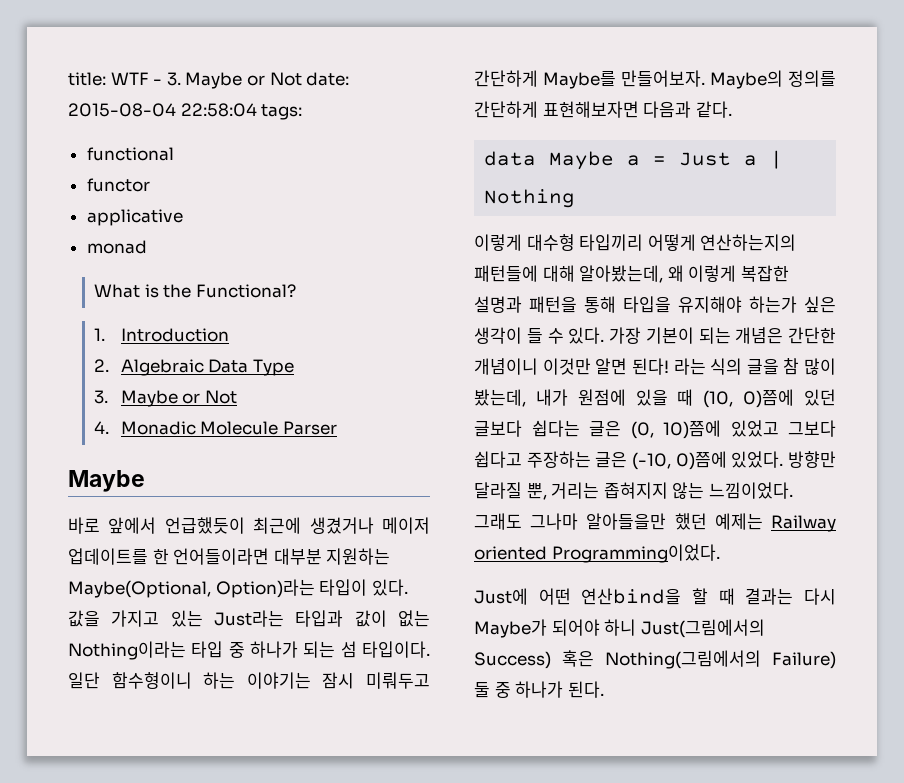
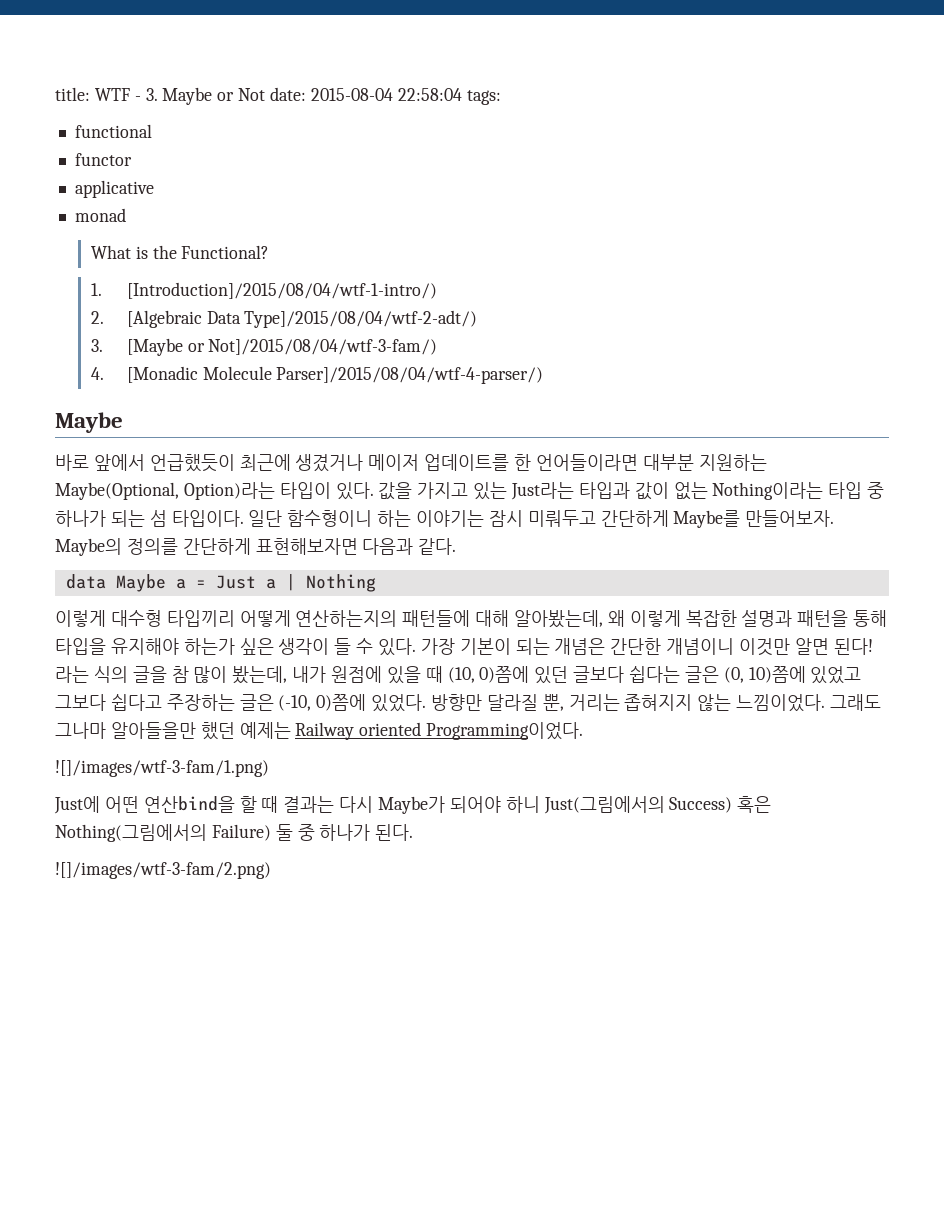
- 1. Introduction
+ 1. [Introduction]/2015/08/04/wtf-1-intro/)
- 2. Algebraic Data Type
- 3. Maybe or Not
- 4. Monadic Molecule Parser
+ 2. [Algebraic Data Type]/2015/08/04/wtf-2-adt/)
+ 3. [Maybe or Not]/2015/08/04/wtf-3-fam/)
+ 4. [Monadic Molecule Parser]/2015/08/04/wtf-4-parser/)
+ ![]/images/wtf-3-fam/1.png)
+ ![]/images/wtf-3-fam/2.png)

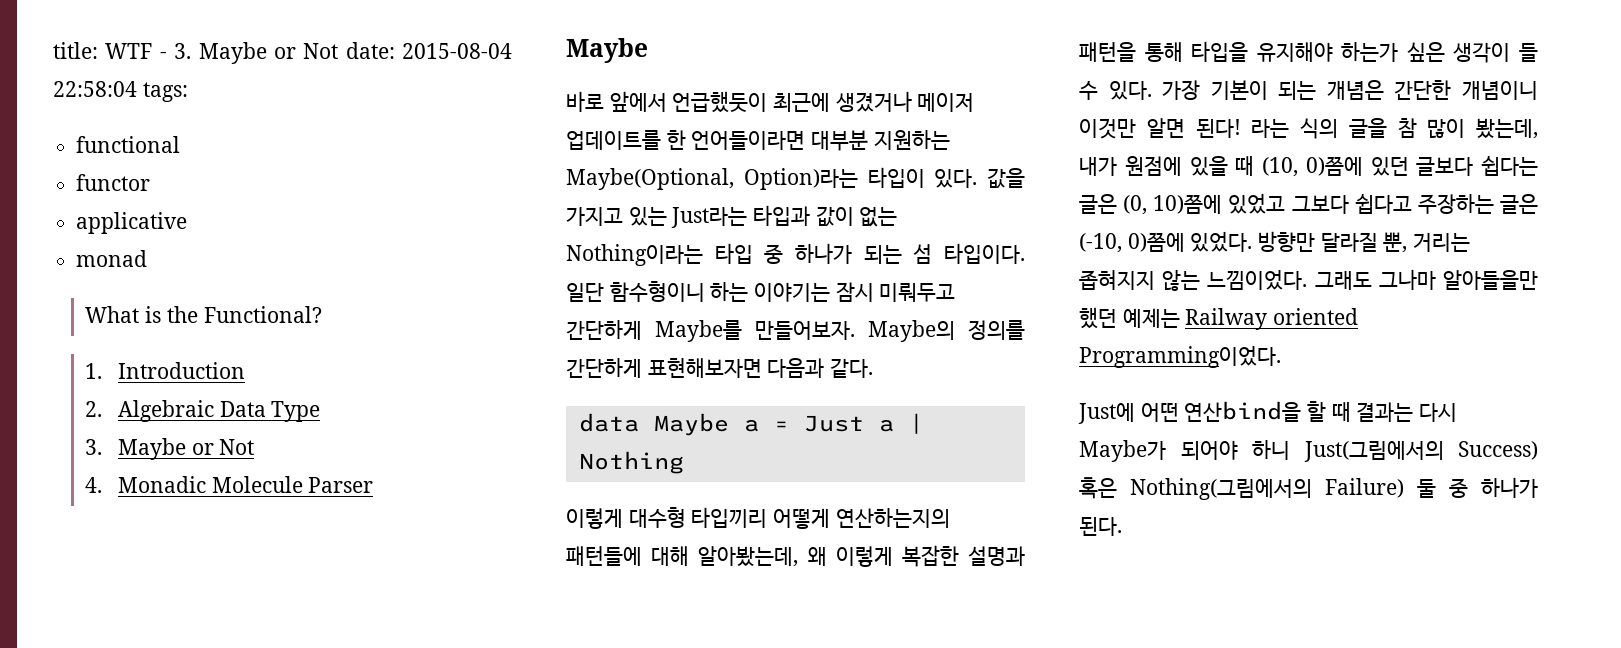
- 1. [Introduction]/2015/08/04/wtf-1-intro/)
+ 1. Introduction
- 2. [Algebraic Data Type]/2015/08/04/wtf-2-adt/)
- 3. [Maybe or Not]/2015/08/04/wtf-3-fam/)
- 4. [Monadic Molecule Parser]/2015/08/04/wtf-4-parser/)
+ 2. Algebraic Data Type
+ 3. Maybe or Not
+ 4. Monadic Molecule Parser
- ![]/images/wtf-3-fam/1.png)
- ![]/images/wtf-3-fam/2.png)

